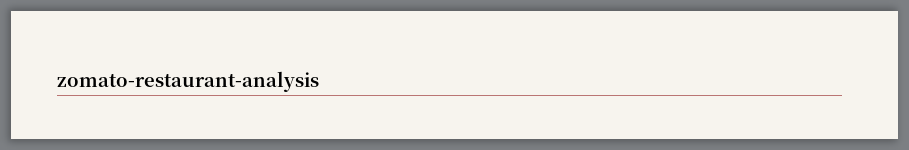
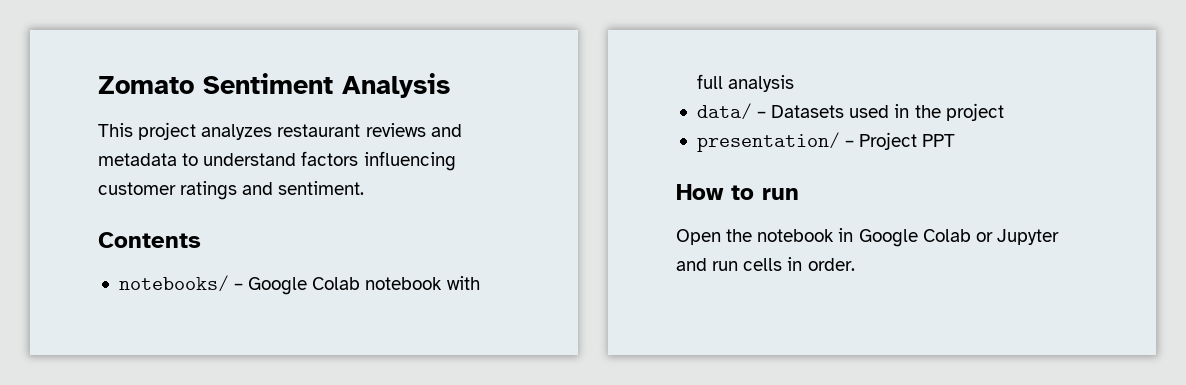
- zomato-restaurant-analysis
+ Zomato Sentiment Analysis
+ This project analyzes restaurant reviews and metadata to understand factors influencing customer ratings and sentiment.
+ Contents
+ notebooks/ – Google Colab notebook with full analysis
+ data/ – Datasets used in the project
+ presentation/ – Project PPT
+ How to run
+ Open the notebook in Google Colab or Jupyter and run cells in order.

